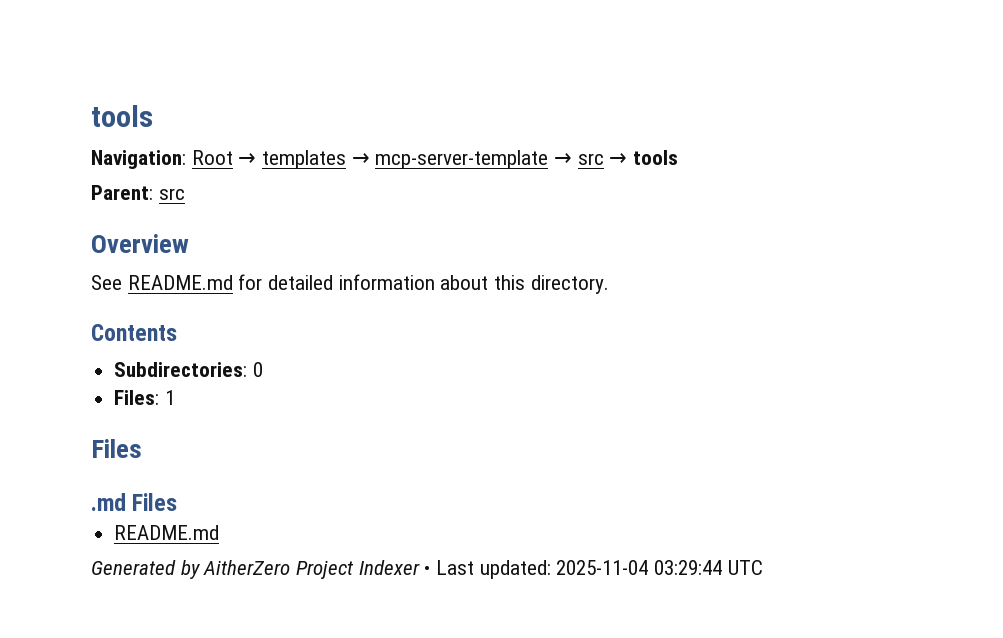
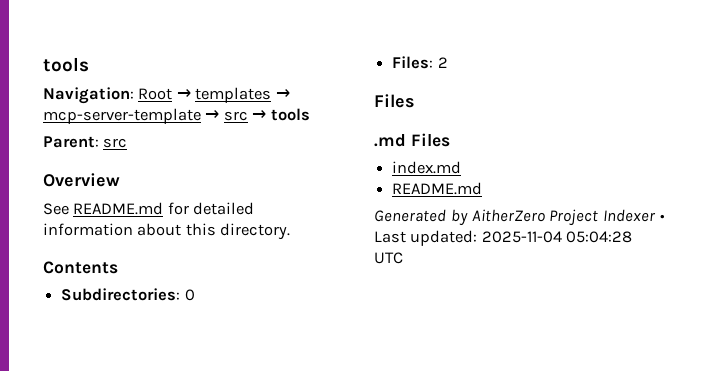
- Files: 1
+ Files: 2
+ index.md
- Generated by AitherZero Project Indexer • Last updated: 2025-11-04 03:29:44 UTC
+ Generated by AitherZero Project Indexer • Last updated: 2025-11-04 05:04:28 UTC

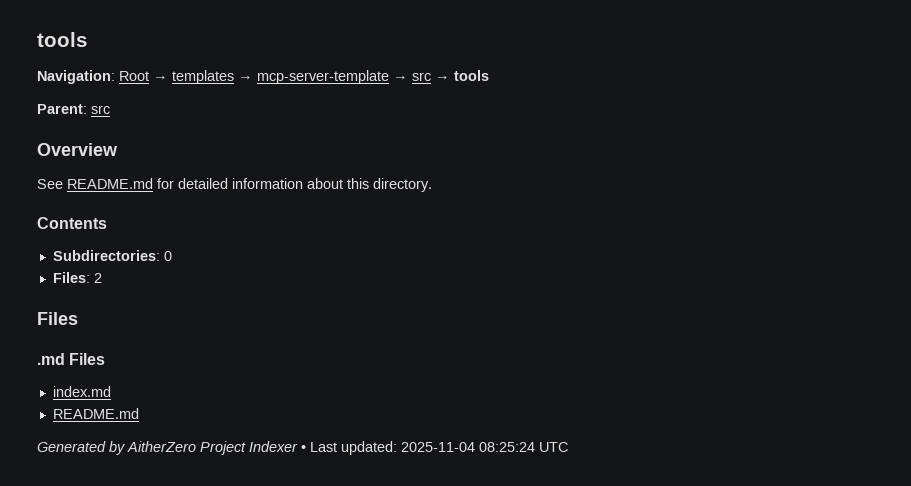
- Generated by AitherZero Project Indexer • Last updated: 2025-11-04 05:04:28 UTC
+ Generated by AitherZero Project Indexer • Last updated: 2025-11-04 08:25:24 UTC

